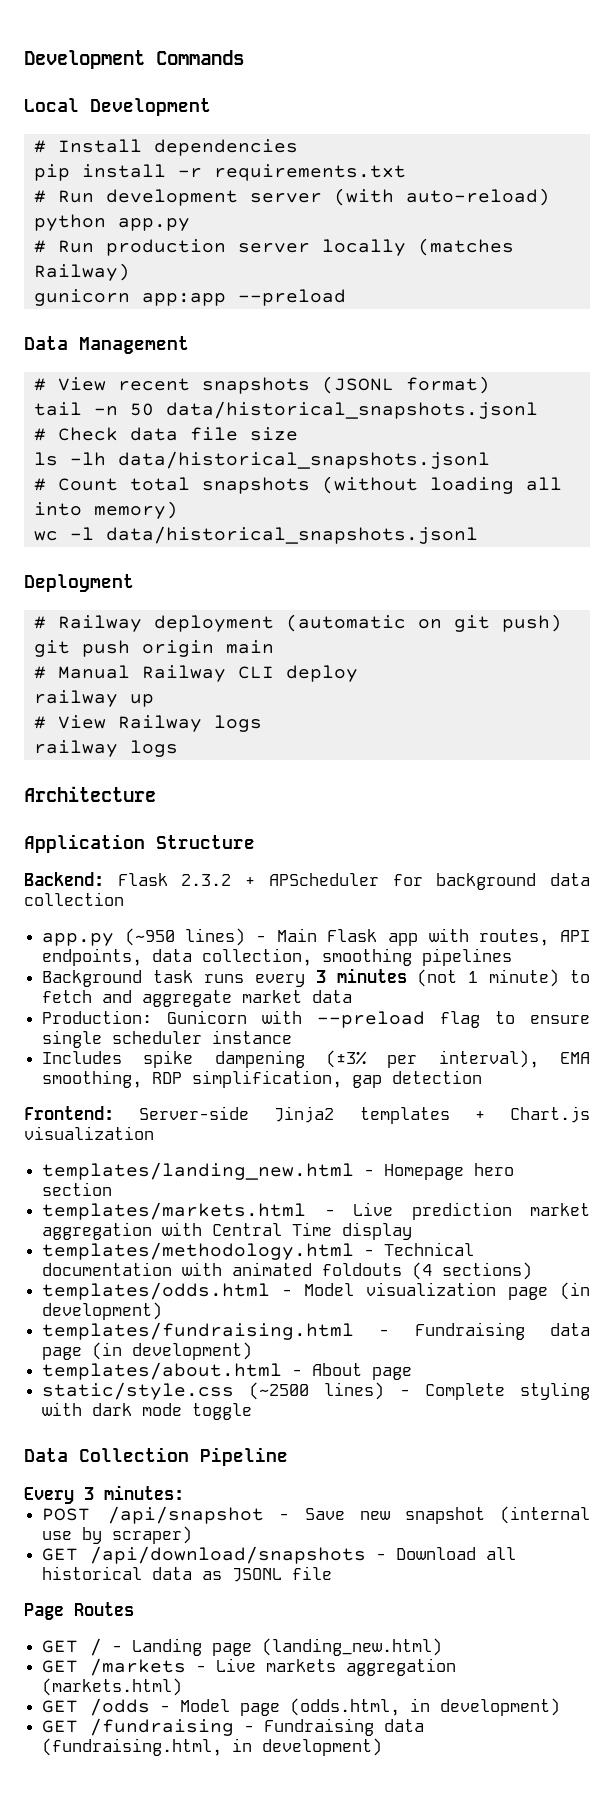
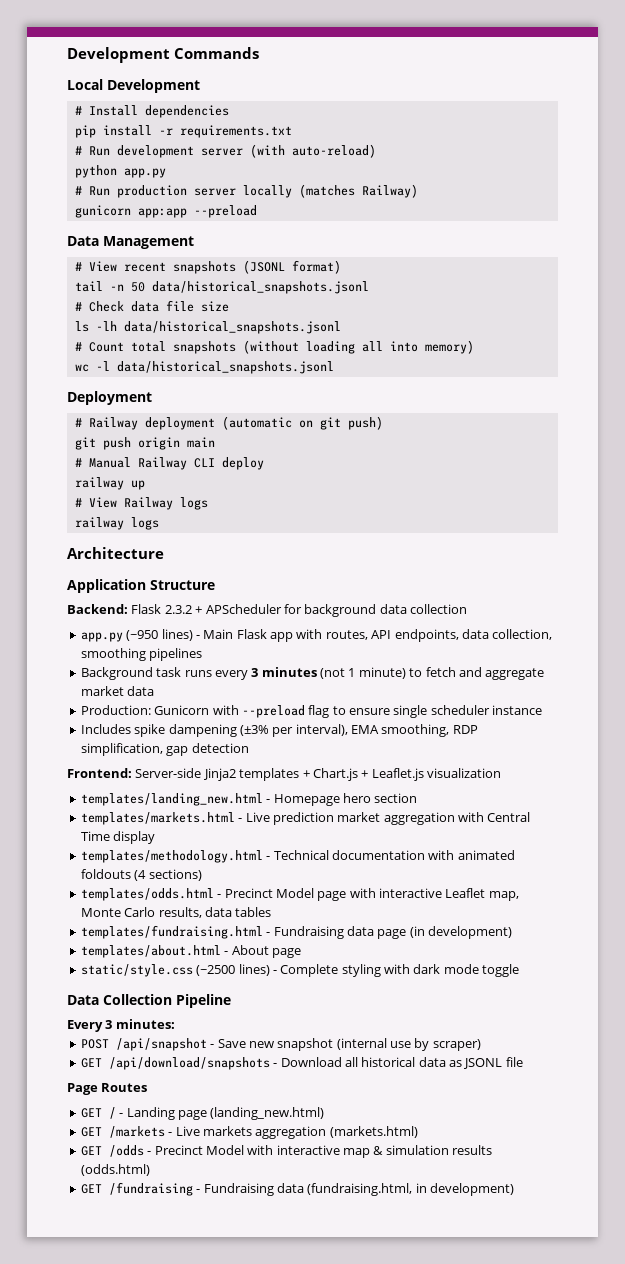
- Frontend: Server-side Jinja2 templates + Chart.js visualization
+ Frontend: Server-side Jinja2 templates + Chart.js + Leaflet.js visualization
- templates/odds.html - Model visualization page (in development)
+ templates/odds.html - Precinct Model page with interactive Leaflet map, Monte Carlo results, data tables
- GET /odds - Model page (odds.html, in development)
+ GET /odds - Precinct Model with interactive map & simulation results (odds.html)

